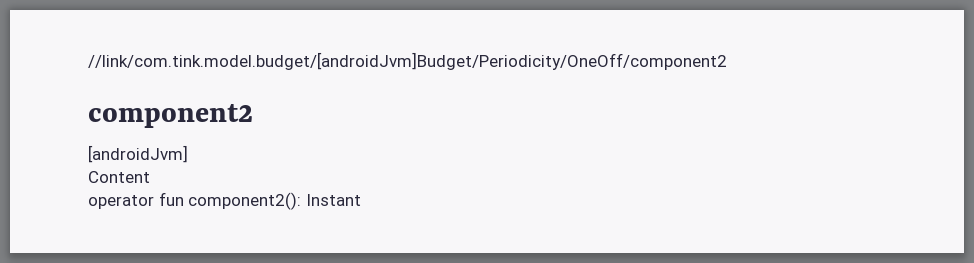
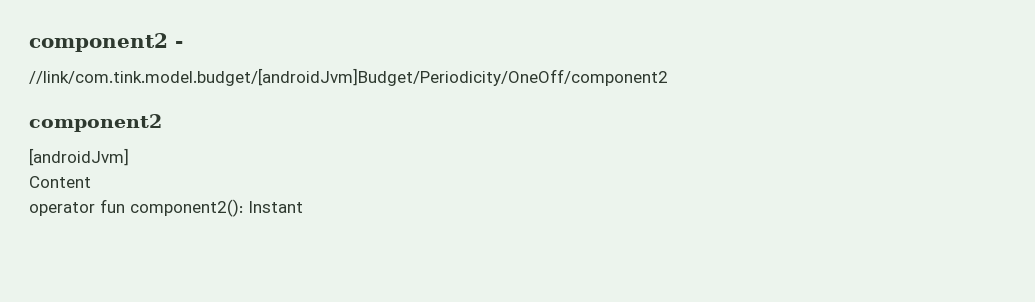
+ component2 -

